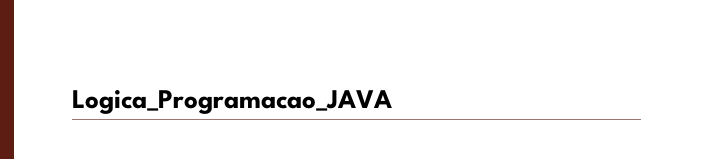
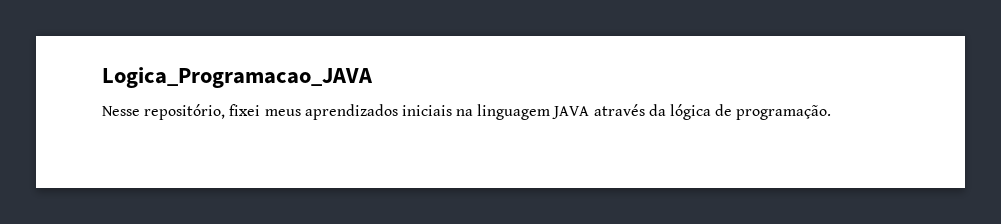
+ Nesse repositório, fixei meus aprendizados iniciais na linguagem JAVA através da lógica de programação.

